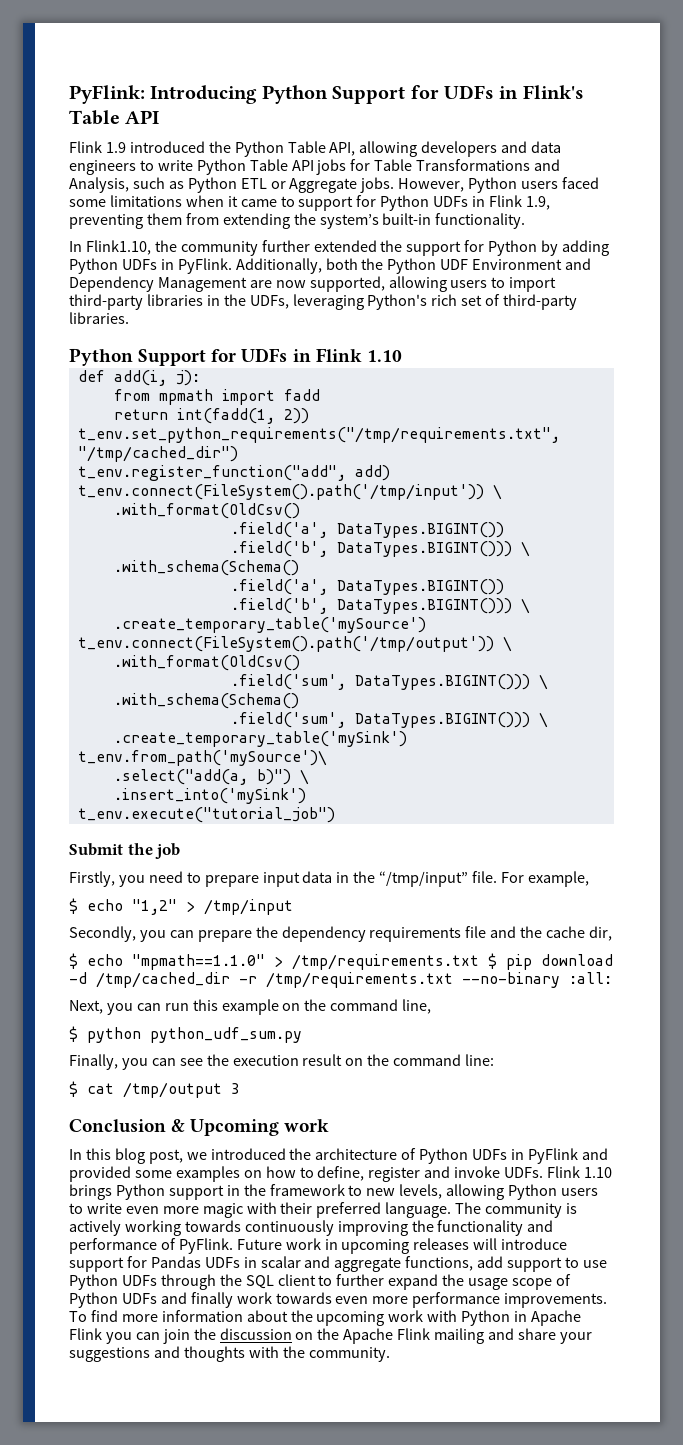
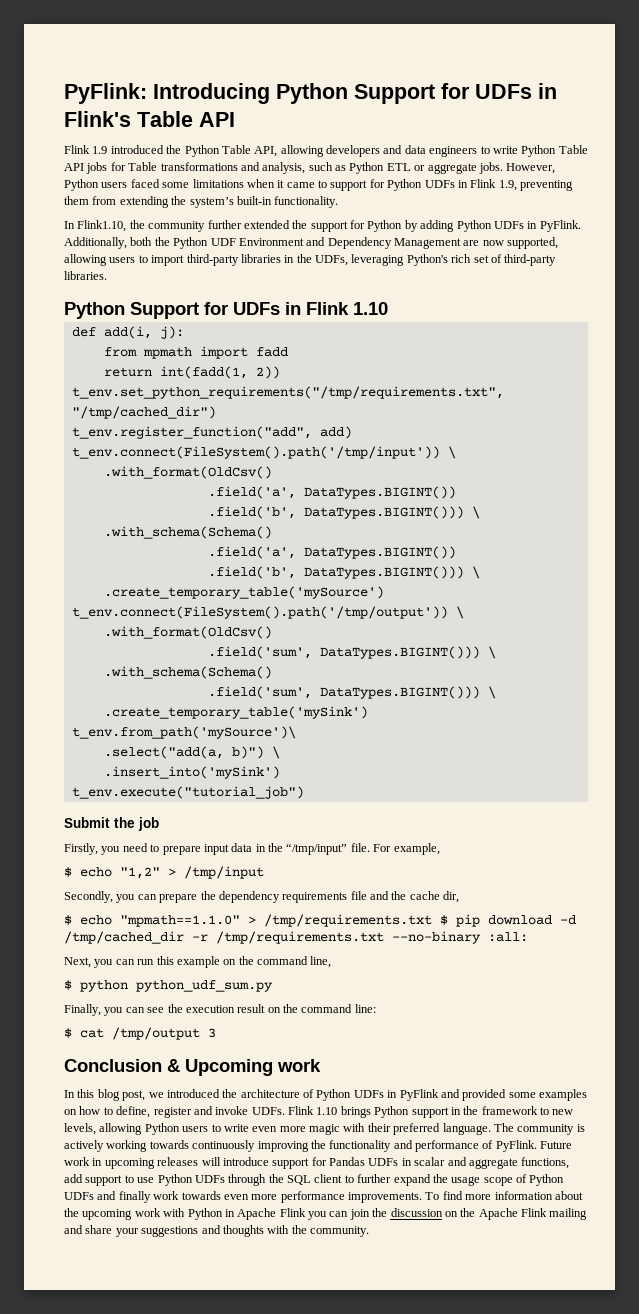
- Flink 1.9 introduced the Python Table API, allowing developers and data engineers to write Python Table API jobs for Table Transformations and Analysis, such as Python ETL or Aggregate jobs.
+ Flink 1.9 introduced the Python Table API, allowing developers and data engineers to write Python Table API jobs for Table transformations and analysis, such as Python ETL or aggregate jobs.

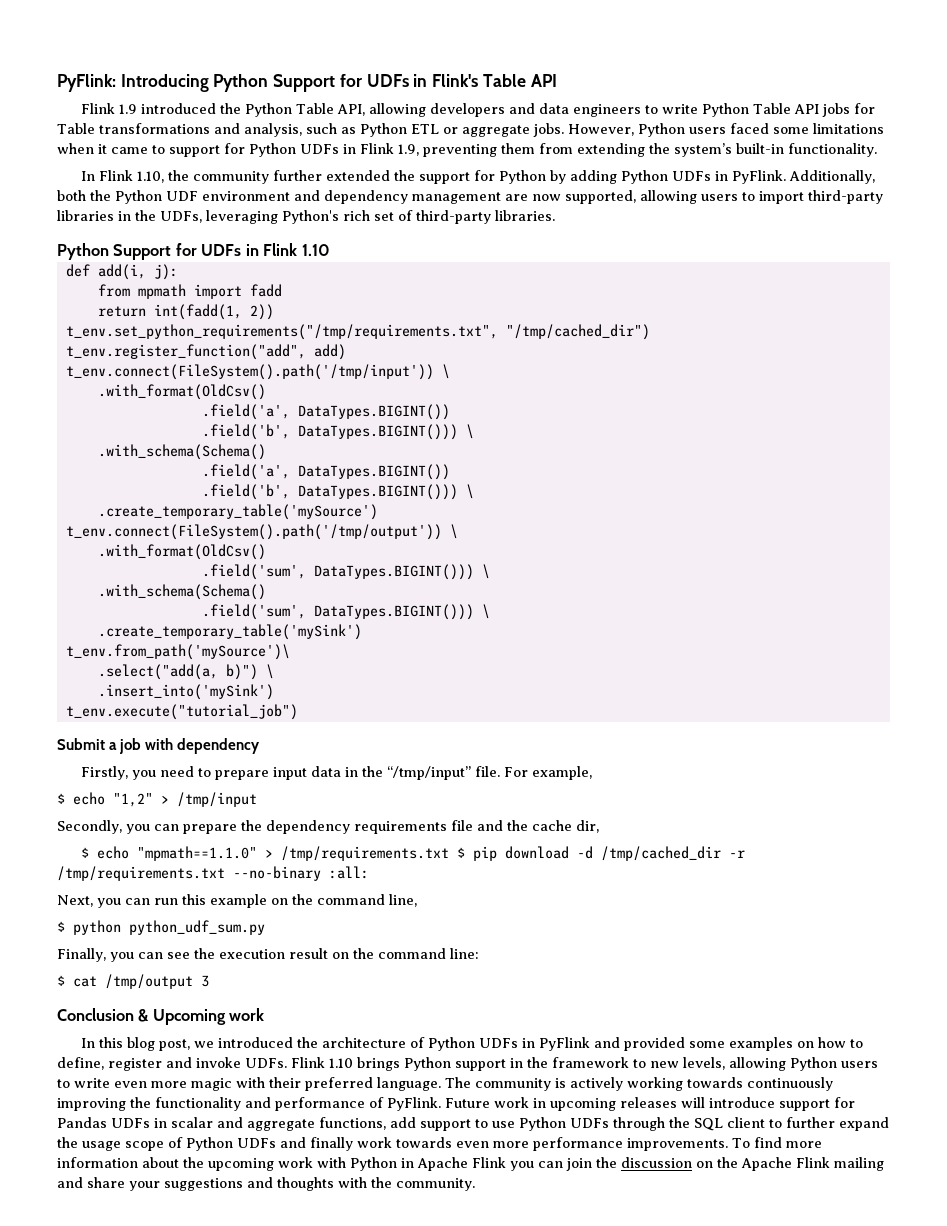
- In Flink1.10, the community further extended the support for Python by adding Python UDFs in PyFlink.
+ In Flink 1.10, the community further extended the support for Python by adding Python UDFs in PyFlink.
- Additionally, both the Python UDF Environment and Dependency Management are now supported, allowing users to import third-party libraries in the UDFs, leveraging Python's rich set of third-party libraries.
+ Additionally, both the Python UDF environment and dependency management are now supported, allowing users to import third-party libraries in the UDFs, leveraging Python's rich set of third-party libraries.
- Submit the job
+ Submit a job with dependency

